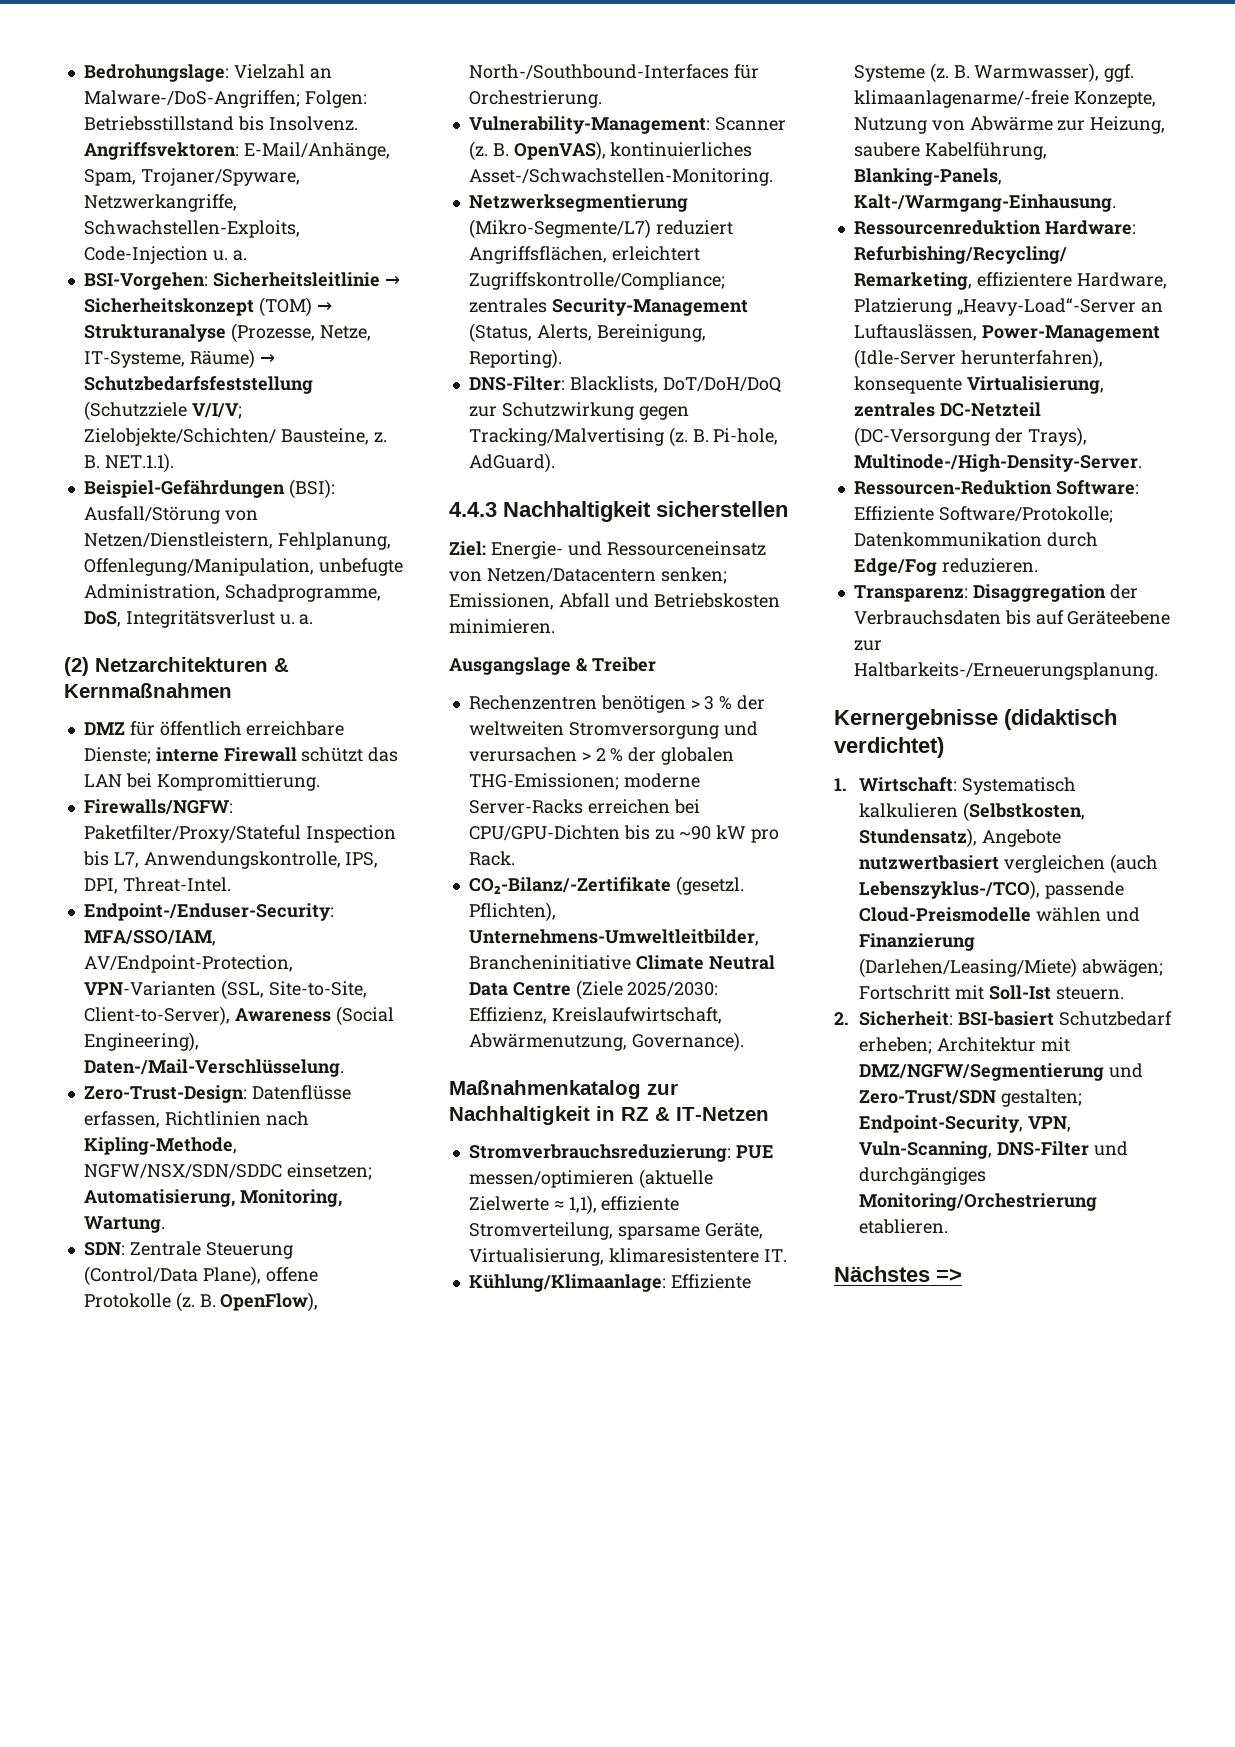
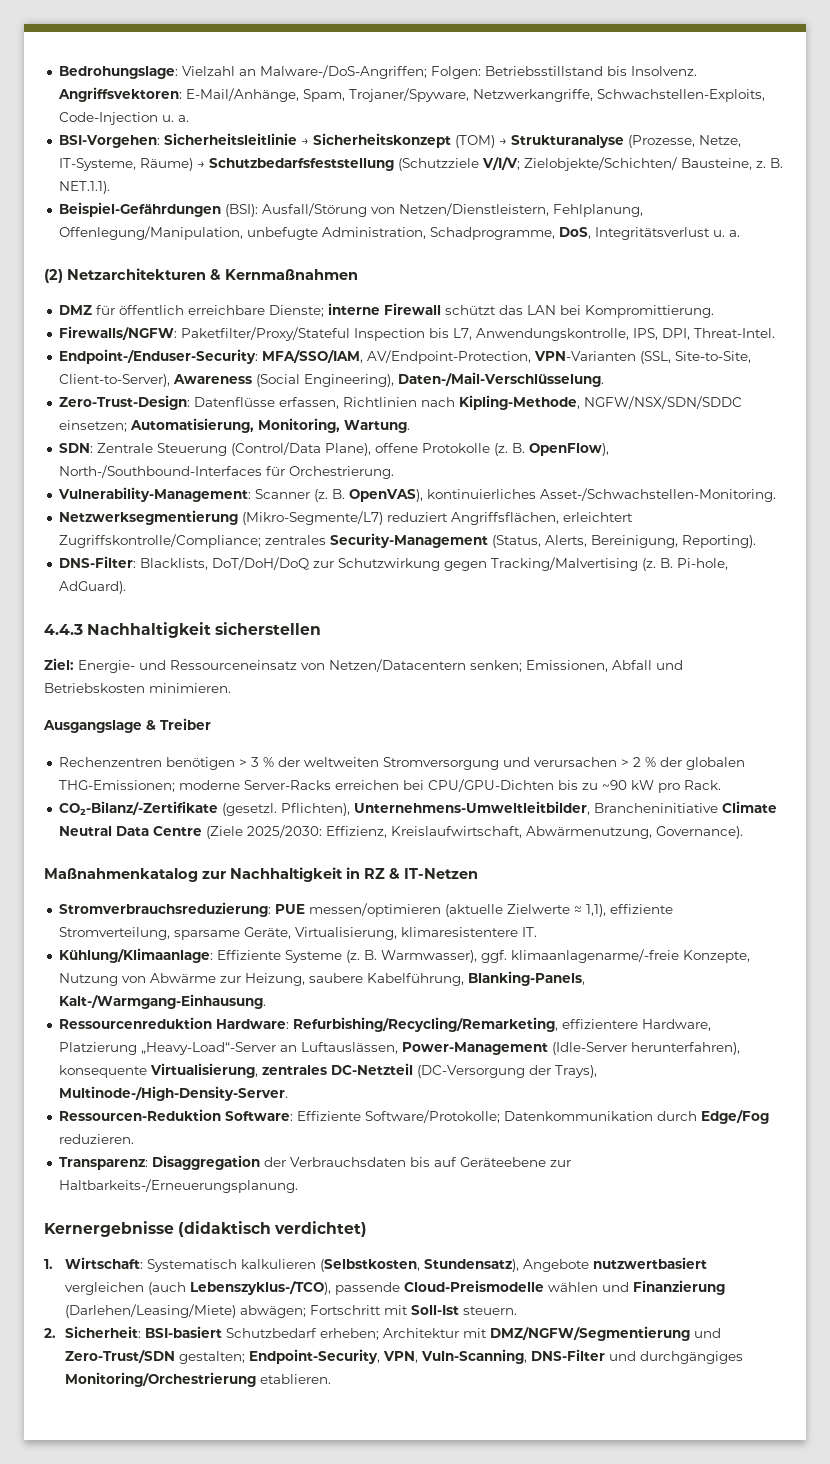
- Nächstes =>

